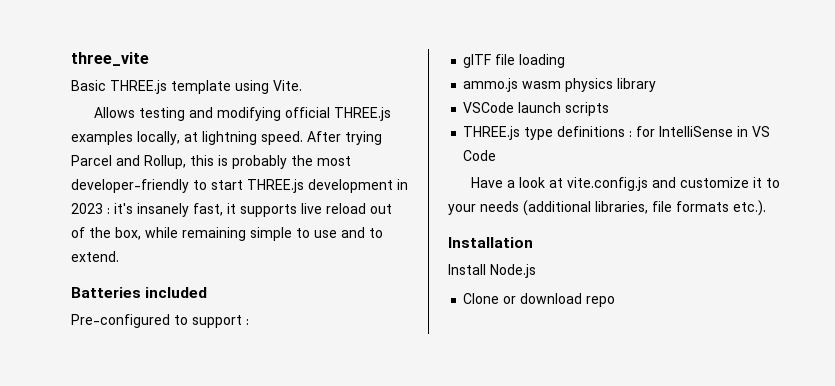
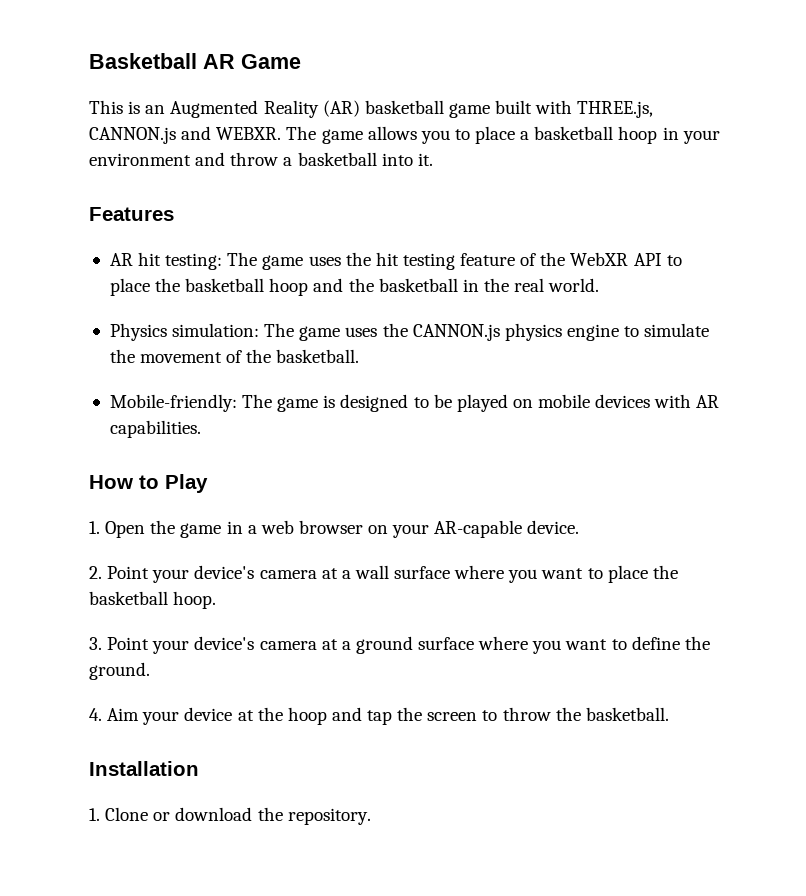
- three_vite
- Basic THREE.js template using Vite.
- Allows testing and modifying official THREE.js examples locally, at lightning speed. After trying Parcel and Rollup, this is probably the most developer-friendly to start THREE.js development in 2023 : it's insanely fast, it supports live reload out of the box, while remaining simple to use and to extend.
- Batteries included
- Pre-configured to support :
- glTF file loading
- ammo.js wasm physics library
- VSCode launch scripts
- THREE.js type definitions : for IntelliSense in VS Code
- Have a look at vite.config.js and customize it to your needs (additional libraries, file formats etc.).
+ Basketball AR Game
+ This is an Augmented Reality (AR) basketball game built with THREE.js, CANNON.js and WEBXR. The game allows you to place a basketball hoop in your environment and throw a basketball into it.
+ Features
+ AR hit testing: The game uses the hit testing feature of the WebXR API to place the basketball hoop and the basketball in the real world.
+ Physics simulation: The game uses the CANNON.js physics engine to simulate the movement of the basketball.
+ Mobile-friendly: The game is designed to be played on mobile devices with AR capabilities.
+ How to Play
+ 1. Open the game in a web browser on your AR-capable device.
+ 2. Point your device's camera at a wall surface where you want to place the basketball hoop.
+ 3. Point your device's camera at a ground surface where you want to define the ground.
+ 4. Aim your device at the hoop and tap the screen to throw the basketball.
- Install Node.js
- Clone or download repo
+ 1. Clone or download the repository.

